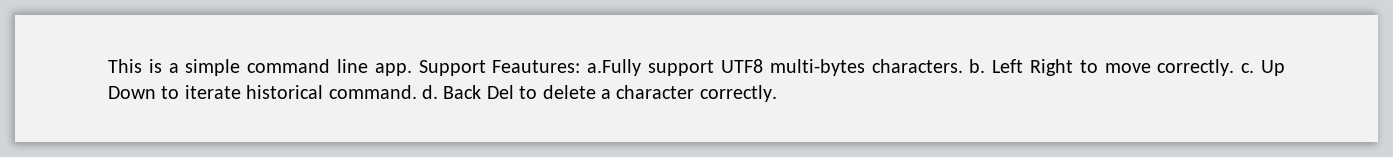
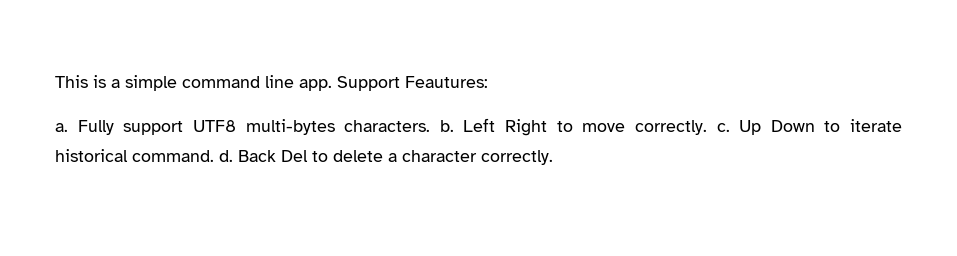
- Support Feautures: a.Fully support UTF8 multi-bytes characters. b.
+ Support Feautures:
+ a. Fully support UTF8 multi-bytes characters. b.

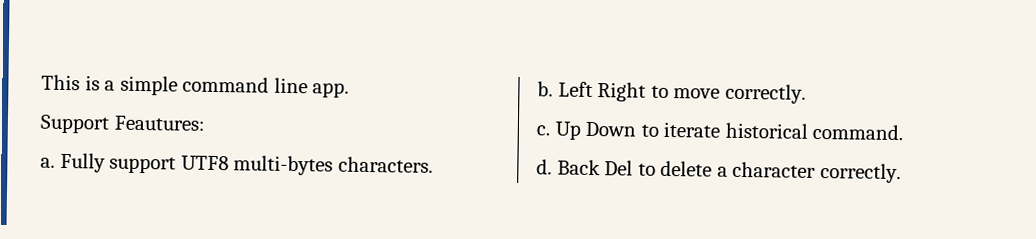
- This is a simple command line app. Support Feautures:
+ This is a simple command line app.
+ Support Feautures:
- Fully support UTF8 multi-bytes characters. b.
+ Fully support UTF8 multi-bytes characters.
+ b.
- Left Right to move correctly. c.
+ Left Right to move correctly.
+ c.
- Up Down to iterate historical command. d.
+ Up Down to iterate historical command.
+ d.

